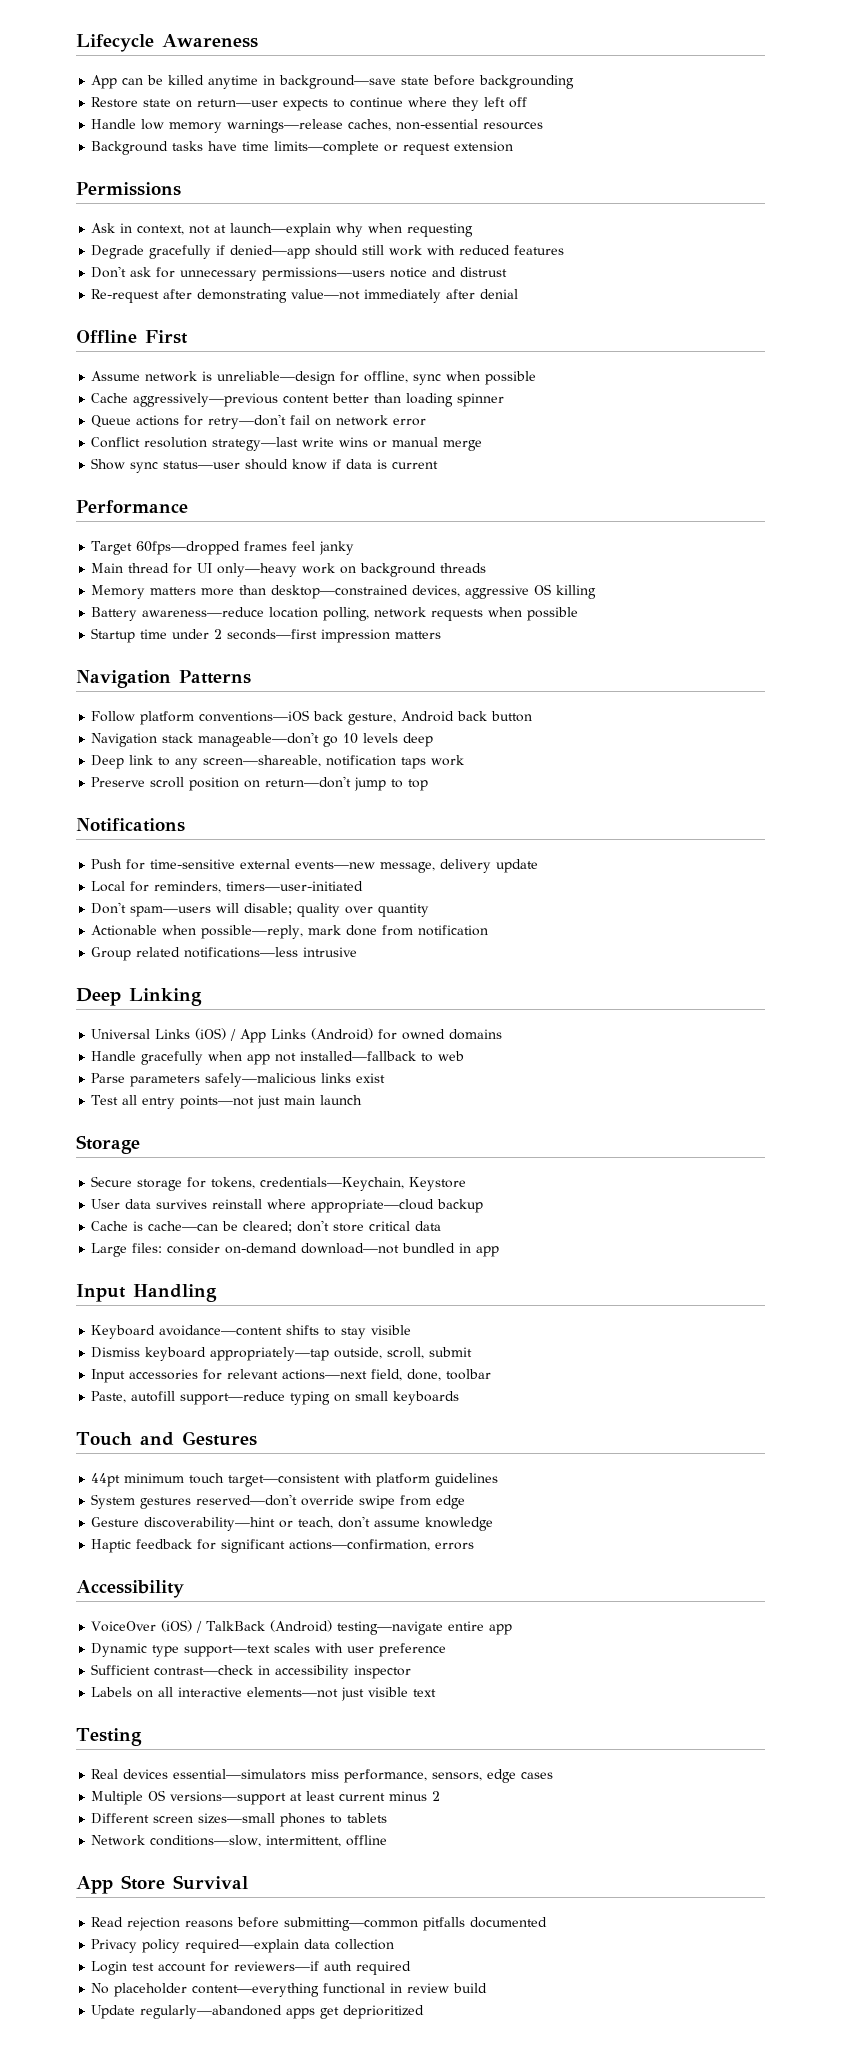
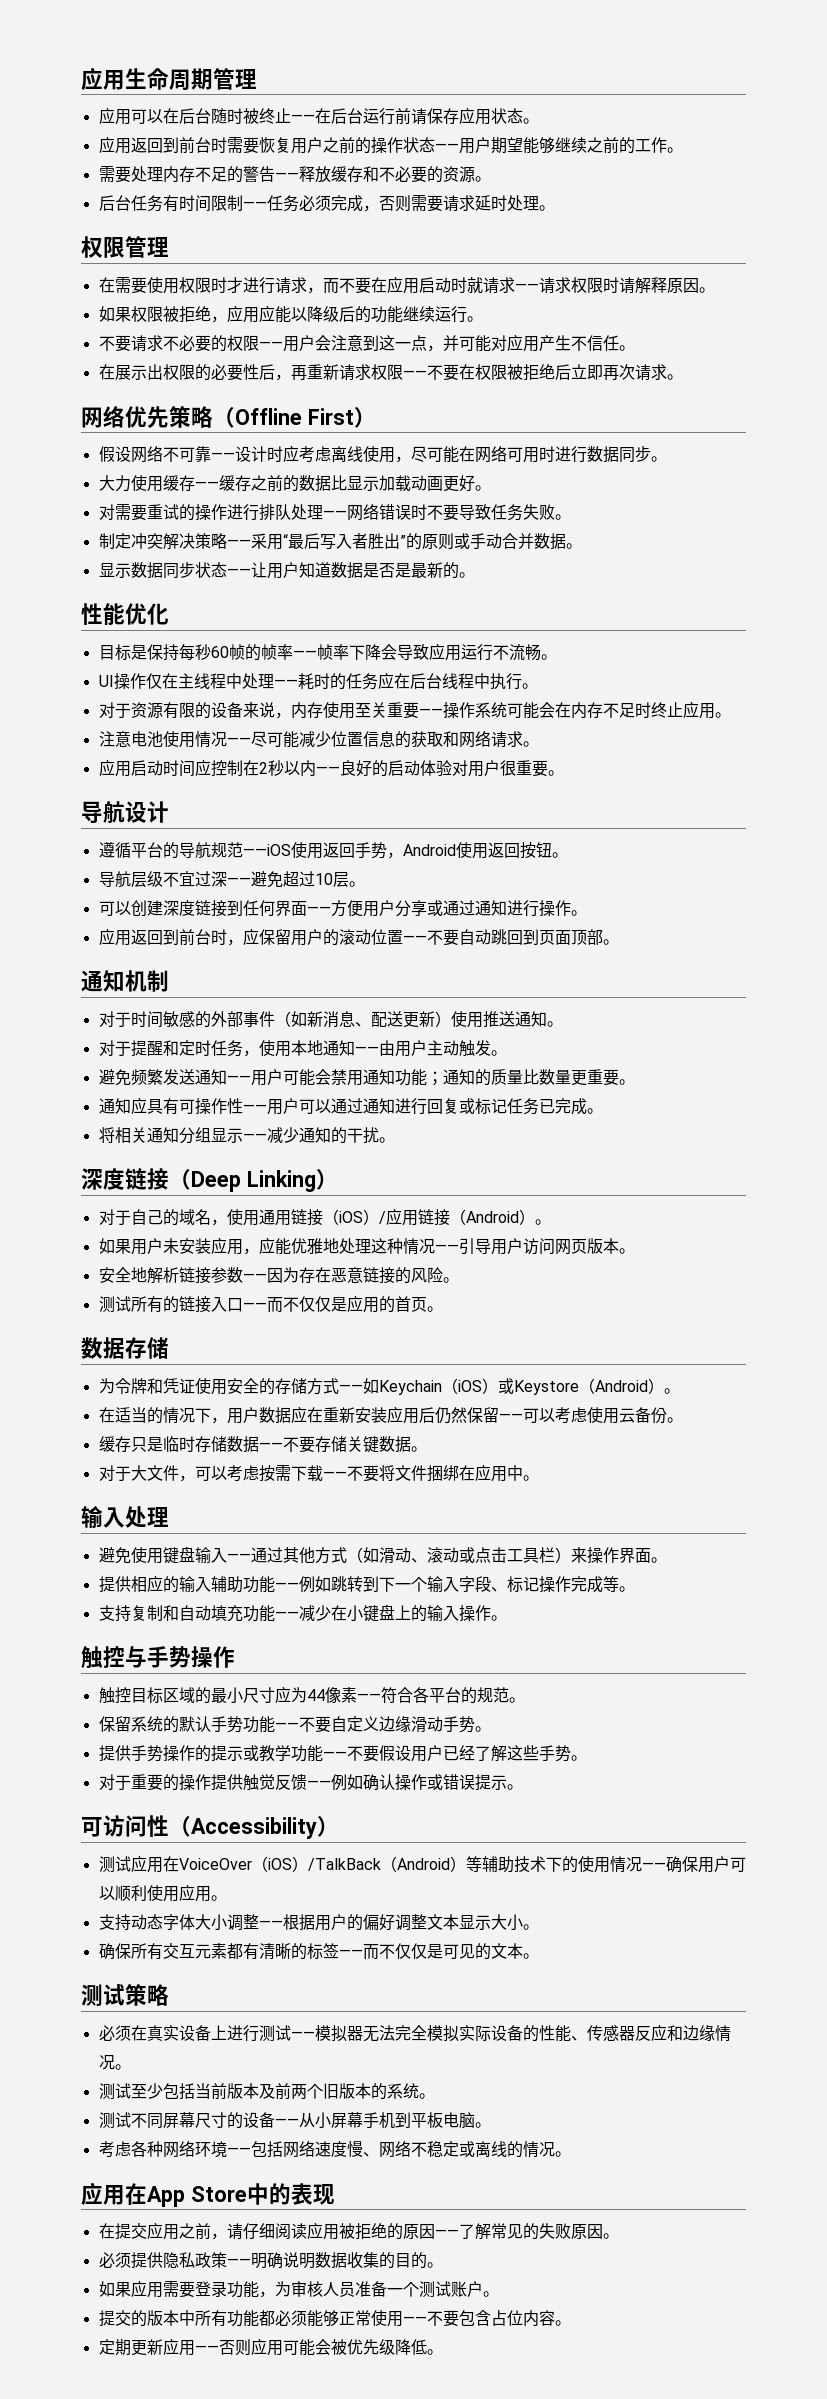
- Lifecycle Awareness
- App can be killed anytime in background—save state before backgrounding
- Restore state on return—user expects to continue where they left off
- Handle low memory warnings—release caches, non-essential resources
- Background tasks have time limits—complete or request extension
- Permissions
- Ask in context, not at launch—explain why when requesting
- Degrade gracefully if denied—app should still work with reduced features
- Don't ask for unnecessary permissions—users notice and distrust
- Re-request after demonstrating value—not immediately after denial
- Offline First
- Assume network is unreliable—design for offline, sync when possible
- Cache aggressively—previous content better than loading spinner
- Queue actions for retry—don't fail on network error
- Conflict resolution strategy—last write wins or manual merge
- Show sync status—user should know if data is current
- Performance
- Target 60fps—dropped frames feel janky
- Main thread for UI only—heavy work on background threads
- Memory matters more than desktop—constrained devices, aggressive OS killing
- Battery awareness—reduce location polling, network requests when possible
- Startup time under 2 seconds—first impression matters
- Navigation Patterns
- Follow platform conventions—iOS back gesture, Android back button
- Navigation stack manageable—don't go 10 levels deep
- Deep link to any screen—shareable, notification taps work
- Preserve scroll position on return—don't jump to top
- Notifications
- Push for time-sensitive external events—new message, delivery update
- Local for reminders, timers—user-initiated
- Don't spam—users will disable; quality over quantity
- Actionable when possible—reply, mark done from notification
- Group related notifications—less intrusive
- Deep Linking
- Universal Links (iOS) / App Links (Android) for owned domains
- Handle gracefully when app not installed—fallback to web
- Parse parameters safely—malicious links exist
- Test all entry points—not just main launch
- Storage
- Secure storage for tokens, credentials—Keychain, Keystore
- User data survives reinstall where appropriate—cloud backup
- Cache is cache—can be cleared; don't store critical data
- Large files: consider on-demand download—not bundled in app
- Input Handling
- Keyboard avoidance—content shifts to stay visible
- Dismiss keyboard appropriately—tap outside, scroll, submit
- Input accessories for relevant actions—next field, done, toolbar
- Paste, autofill support—reduce typing on small keyboards
- Touch and Gestures
- 44pt minimum touch target—consistent with platform guidelines
- System gestures reserved—don't override swipe from edge
- Gesture discoverability—hint or teach, don't assume knowledge
- Haptic feedback for significant actions—confirmation, errors
- Accessibility
- VoiceOver (iOS) / TalkBack (Android) testing—navigate entire app
- Dynamic type support—text scales with user preference
- Sufficient contrast—check in accessibility inspector
- Labels on all interactive elements—not just visible text
- Testing
- Real devices essential—simulators miss performance, sensors, edge cases
- Multiple OS versions—support at least current minus 2
- Different screen sizes—small phones to tablets
- Network conditions—slow, intermittent, offline
- App Store Survival
- Read rejection reasons before submitting—common pitfalls documented
- Privacy policy required—explain data collection
- Login test account for reviewers—if auth required
- No placeholder content—everything functional in review build
- Update regularly—abandoned apps get deprioritized
+ 应用生命周期管理
+ 应用可以在后台随时被终止——在后台运行前请保存应用状态。
+ 应用返回到前台时需要恢复用户之前的操作状态——用户期望能够继续之前的工作。
+ 需要处理内存不足的警告——释放缓存和不必要的资源。
+ 后台任务有时间限制——任务必须完成，否则需要请求延时处理。
+ 权限管理
+ 在需要使用权限时才进行请求，而不要在应用启动时就请求——请求权限时请解释原因。
+ 如果权限被拒绝，应用应能以降级后的功能继续运行。
+ 不要请求不必要的权限——用户会注意到这一点，并可能对应用产生不信任。
+ 在展示出权限的必要性后，再重新请求权限——不要在权限被拒绝后立即再次请求。
+ 网络优先策略（Offline First）
+ 假设网络不可靠——设计时应考虑离线使用，尽可能在网络可用时进行数据同步。
+ 大力使用缓存——缓存之前的数据比显示加载动画更好。
+ 对需要重试的操作进行排队处理——网络错误时不要导致任务失败。
+ 制定冲突解决策略——采用“最后写入者胜出”的原则或手动合并数据。
+ 显示数据同步状态——让用户知道数据是否是最新的。
+ 性能优化
+ 目标是保持每秒60帧的帧率——帧率下降会导致应用运行不流畅。
+ UI操作仅在主线程中处理——耗时的任务应在后台线程中执行。
+ 对于资源有限的设备来说，内存使用至关重要——操作系统可能会在内存不足时终止应用。
+ 注意电池使用情况——尽可能减少位置信息的获取和网络请求。
+ 应用启动时间应控制在2秒以内——良好的启动体验对用户很重要。
+ 导航设计
+ 遵循平台的导航规范——iOS使用返回手势，Android使用返回按钮。
+ 导航层级不宜过深——避免超过10层。
+ 可以创建深度链接到任何界面——方便用户分享或通过通知进行操作。
+ 应用返回到前台时，应保留用户的滚动位置——不要自动跳回到页面顶部。
+ 通知机制
+ 对于时间敏感的外部事件（如新消息、配送更新）使用推送通知。
+ 对于提醒和定时任务，使用本地通知——由用户主动触发。
+ 避免频繁发送通知——用户可能会禁用通知功能；通知的质量比数量更重要。
+ 通知应具有可操作性——用户可以通过通知进行回复或标记任务已完成。
+ 将相关通知分组显示——减少通知的干扰。
+ 深度链接（Deep Linking）
+ 对于自己的域名，使用通用链接（iOS）/应用链接（Android）。
+ 如果用户未安装应用，应能优雅地处理这种情况——引导用户访问网页版本。
+ 安全地解析链接参数——因为存在恶意链接的风险。
+ 测试所有的链接入口——而不仅仅是应用的首页。
+ 数据存储
+ 为令牌和凭证使用安全的存储方式——如Keychain（iOS）或Keystore（Android）。
+ 在适当的情况下，用户数据应在重新安装应用后仍然保留——可以考虑使用云备份。
+ 缓存只是临时存储数据——不要存储关键数据。
+ 对于大文件，可以考虑按需下载——不要将文件捆绑在应用中。
+ 输入处理
+ 避免使用键盘输入——通过其他方式（如滑动、滚动或点击工具栏）来操作界面。
+ 提供相应的输入辅助功能——例如跳转到下一个输入字段、标记操作完成等。
+ 支持复制和自动填充功能——减少在小键盘上的输入操作。
+ 触控与手势操作
+ 触控目标区域的最小尺寸应为44像素——符合各平台的规范。
+ 保留系统的默认手势功能——不要自定义边缘滑动手势。
+ 提供手势操作的提示或教学功能——不要假设用户已经了解这些手势。
+ 对于重要的操作提供触觉反馈——例如确认操作或错误提示。
+ 可访问性（Accessibility）
+ 测试应用在VoiceOver（iOS）/TalkBack（Android）等辅助技术下的使用情况——确保用户可以顺利使用应用。
+ 支持动态字体大小调整——根据用户的偏好调整文本显示大小。
+ 确保所有交互元素都有清晰的标签——而不仅仅是可见的文本。
+ 测试策略
+ 必须在真实设备上进行测试——模拟器无法完全模拟实际设备的性能、传感器反应和边缘情况。
+ 测试至少包括当前版本及前两个旧版本的系统。
+ 测试不同屏幕尺寸的设备——从小屏幕手机到平板电脑。
+ 考虑各种网络环境——包括网络速度慢、网络不稳定或离线的情况。
+ 应用在App Store中的表现
+ 在提交应用之前，请仔细阅读应用被拒绝的原因——了解常见的失败原因。
+ 必须提供隐私政策——明确说明数据收集的目的。
+ 如果应用需要登录功能，为审核人员准备一个测试账户。
+ 提交的版本中所有功能都必须能够正常使用——不要包含占位内容。
+ 定期更新应用——否则应用可能会被优先级降低。

